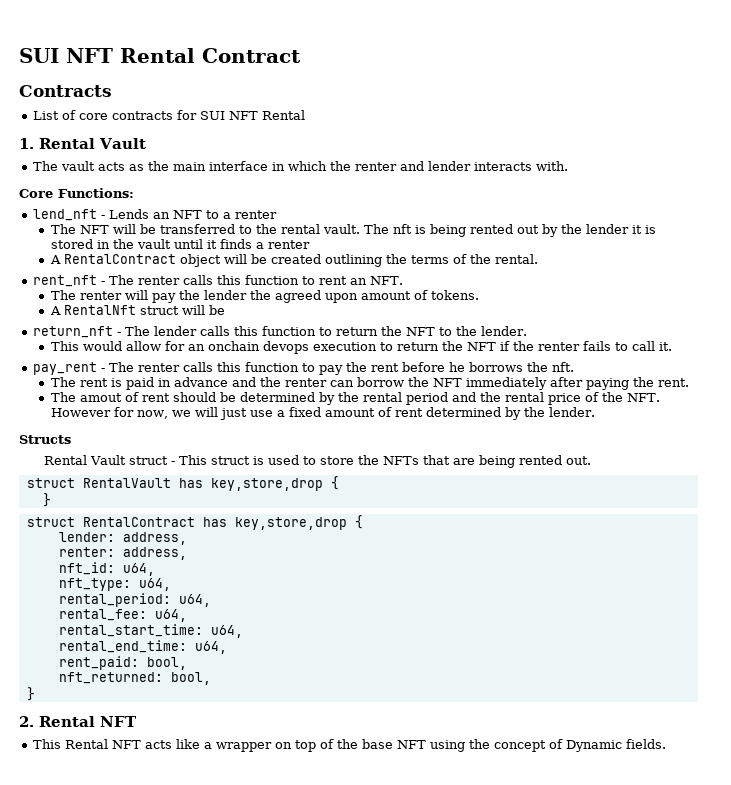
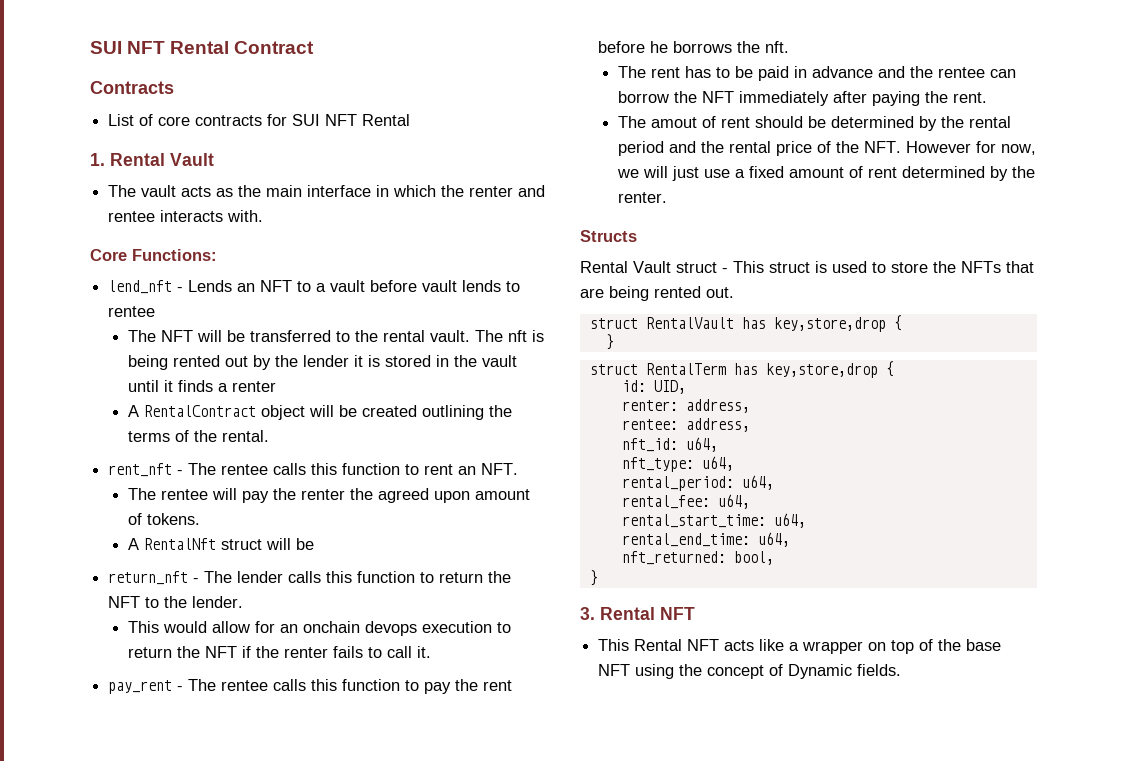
- The vault acts as the main interface in which the renter and lender interacts with.
+ The vault acts as the main interface in which the renter and rentee interacts with.
- lend_nft - Lends an NFT to a renter
+ lend_nft - Lends an NFT to a vault before vault lends to rentee
- rent_nft - The renter calls this function to rent an NFT.
+ rent_nft - The rentee calls this function to rent an NFT.
- The renter will pay the lender the agreed upon amount of tokens.
+ The rentee will pay the renter the agreed upon amount of tokens.
- pay_rent - The renter calls this function to pay the rent before he borrows the nft.
+ pay_rent - The rentee calls this function to pay the rent before he borrows the nft.
- The rent is paid in advance and the renter can borrow the NFT immediately after paying the rent.
+ The rent has to be paid in advance and the rentee can borrow the NFT immediately after paying the rent.
- The amout of rent should be determined by the rental period and the rental price of the NFT. However for now, we will just use a fixed amount of rent determined by the lender.
+ The amout of rent should be determined by the rental period and the rental price of the NFT. However for now, we will just use a fixed amount of rent determined by the renter.
- struct RentalContract has key,store,drop {
- lender: address,
+ struct RentalTerm has key,store,drop {
+ id: UID,
  renter: address,
+ rentee: address,
- rent_paid: bool,
- 2. Rental NFT
+ 3. Rental NFT

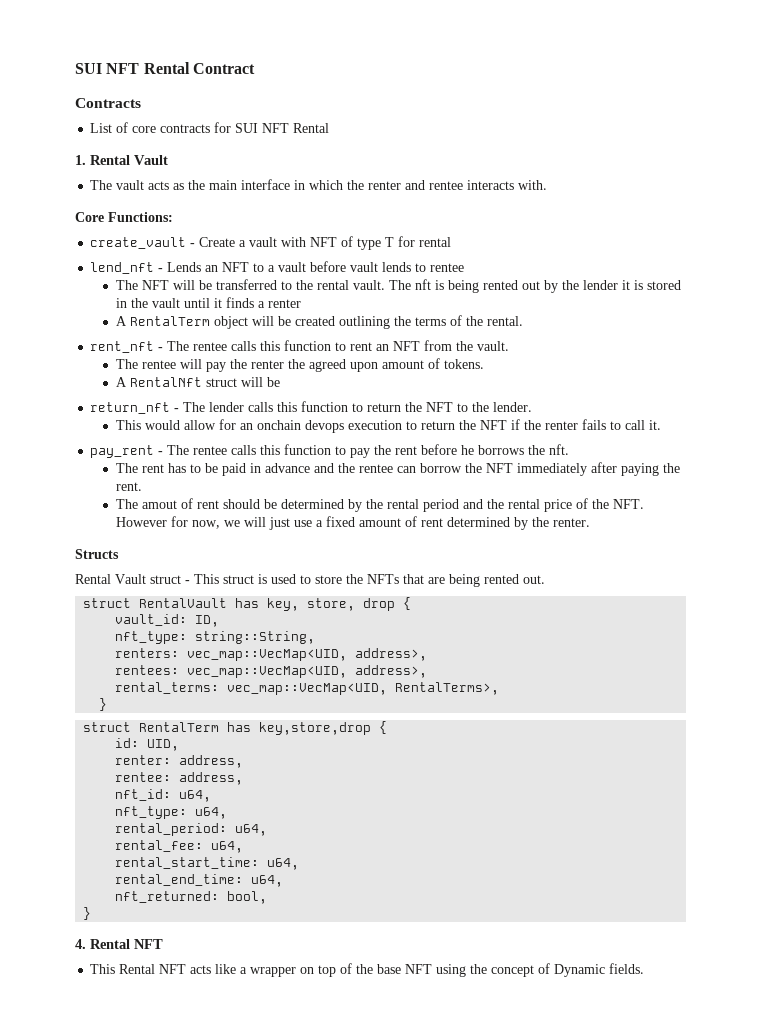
+ create_vault - Create a vault with NFT of type T for rental
- A RentalContract object will be created outlining the terms of the rental.
+ A RentalTerm object will be created outlining the terms of the rental.
- rent_nft - The rentee calls this function to rent an NFT.
+ rent_nft - The rentee calls this function to rent an NFT from the vault.
- struct RentalVault has key,store,drop {
+ struct RentalVault has key, store, drop {
+ vault_id: ID,
+ nft_type: string::String,
+ renters: vec_map::VecMap<UID, address>,
+ rentees: vec_map::VecMap<UID, address>,
+ rental_terms: vec_map::VecMap<UID, RentalTerms>,
- 3. Rental NFT
+ 4. Rental NFT

